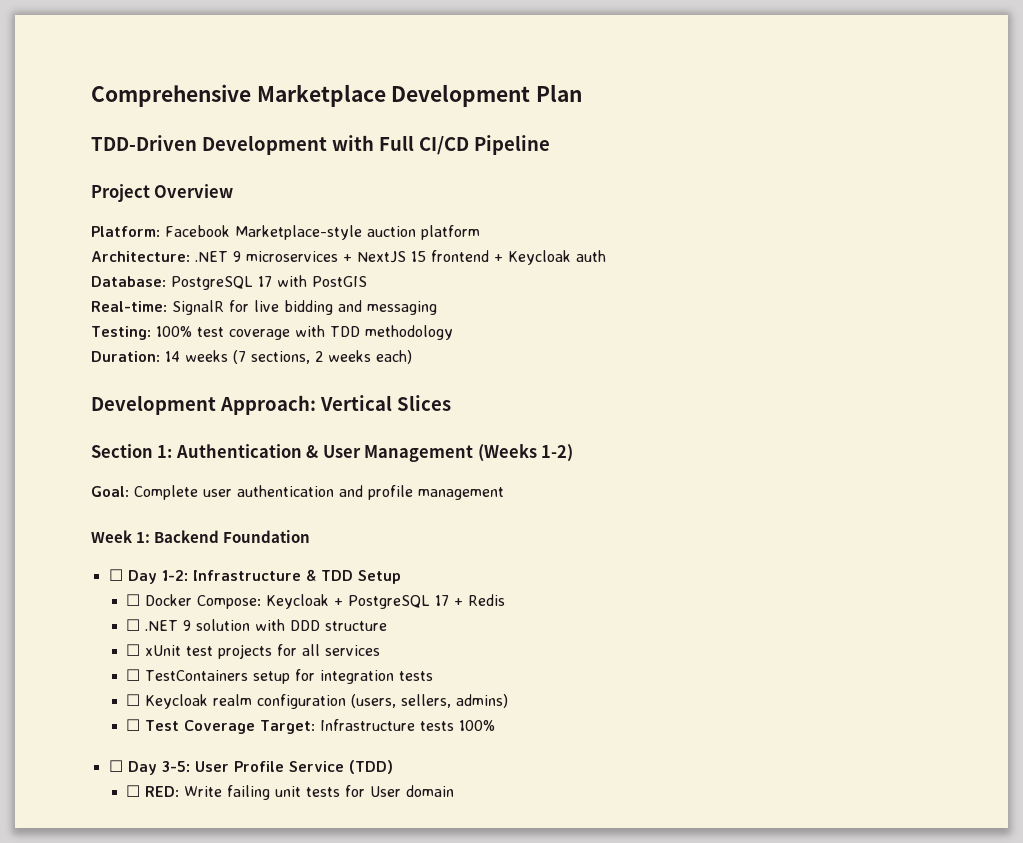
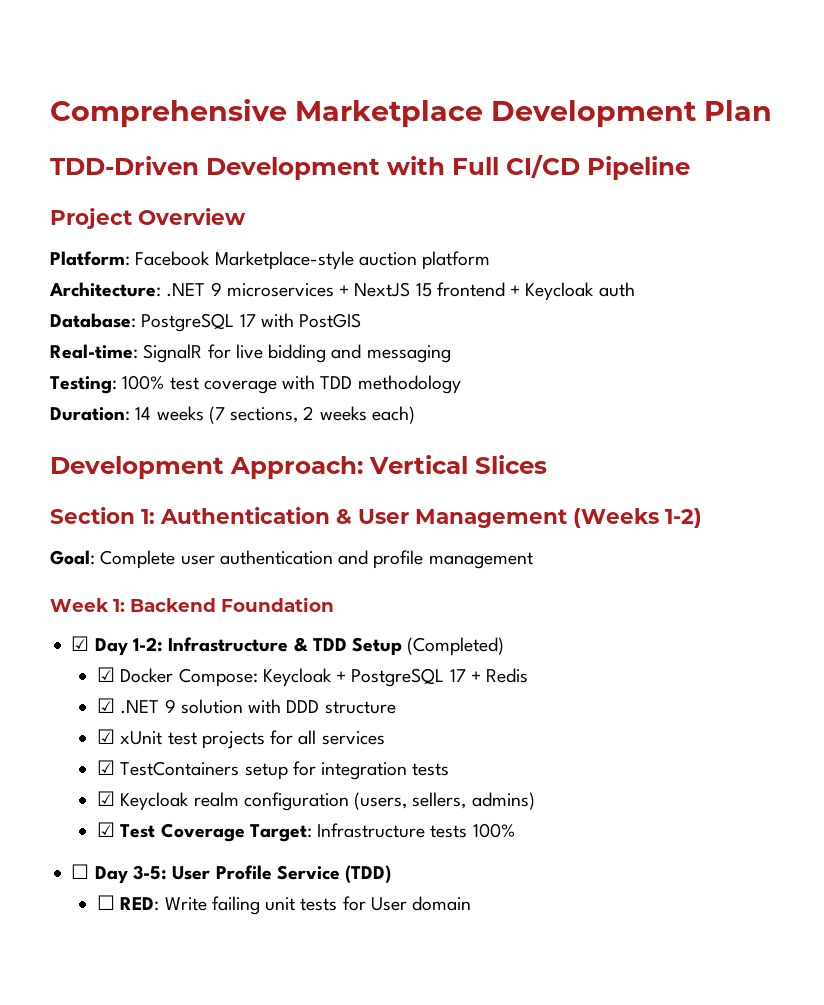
- ☐ Day 1-2: Infrastructure & TDD Setup
- ☐ Docker Compose: Keycloak + PostgreSQL 17 + Redis
+ ☑ Day 1-2: Infrastructure & TDD Setup (Completed)
+ ☑ Docker Compose: Keycloak + PostgreSQL 17 + Redis
- ☐ .NET 9 solution with DDD structure
+ ☑ .NET 9 solution with DDD structure
- ☐ xUnit test projects for all services
+ ☑ xUnit test projects for all services
- ☐ TestContainers setup for integration tests
+ ☑ TestContainers setup for integration tests
- ☐ Keycloak realm configuration (users, sellers, admins)
+ ☑ Keycloak realm configuration (users, sellers, admins)
- ☐ Test Coverage Target: Infrastructure tests 100%
+ ☑ Test Coverage Target: Infrastructure tests 100%

